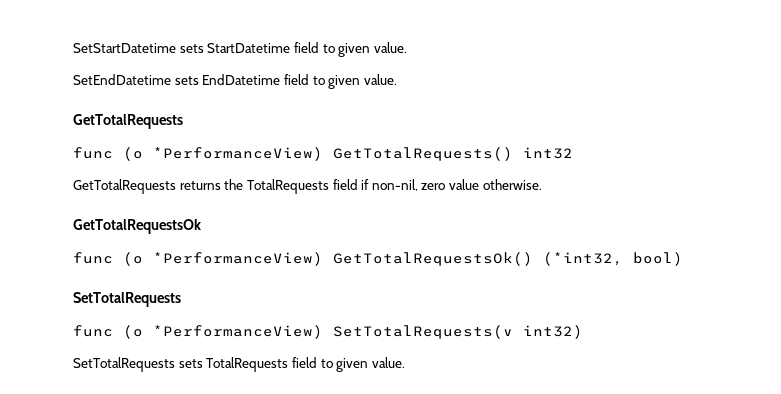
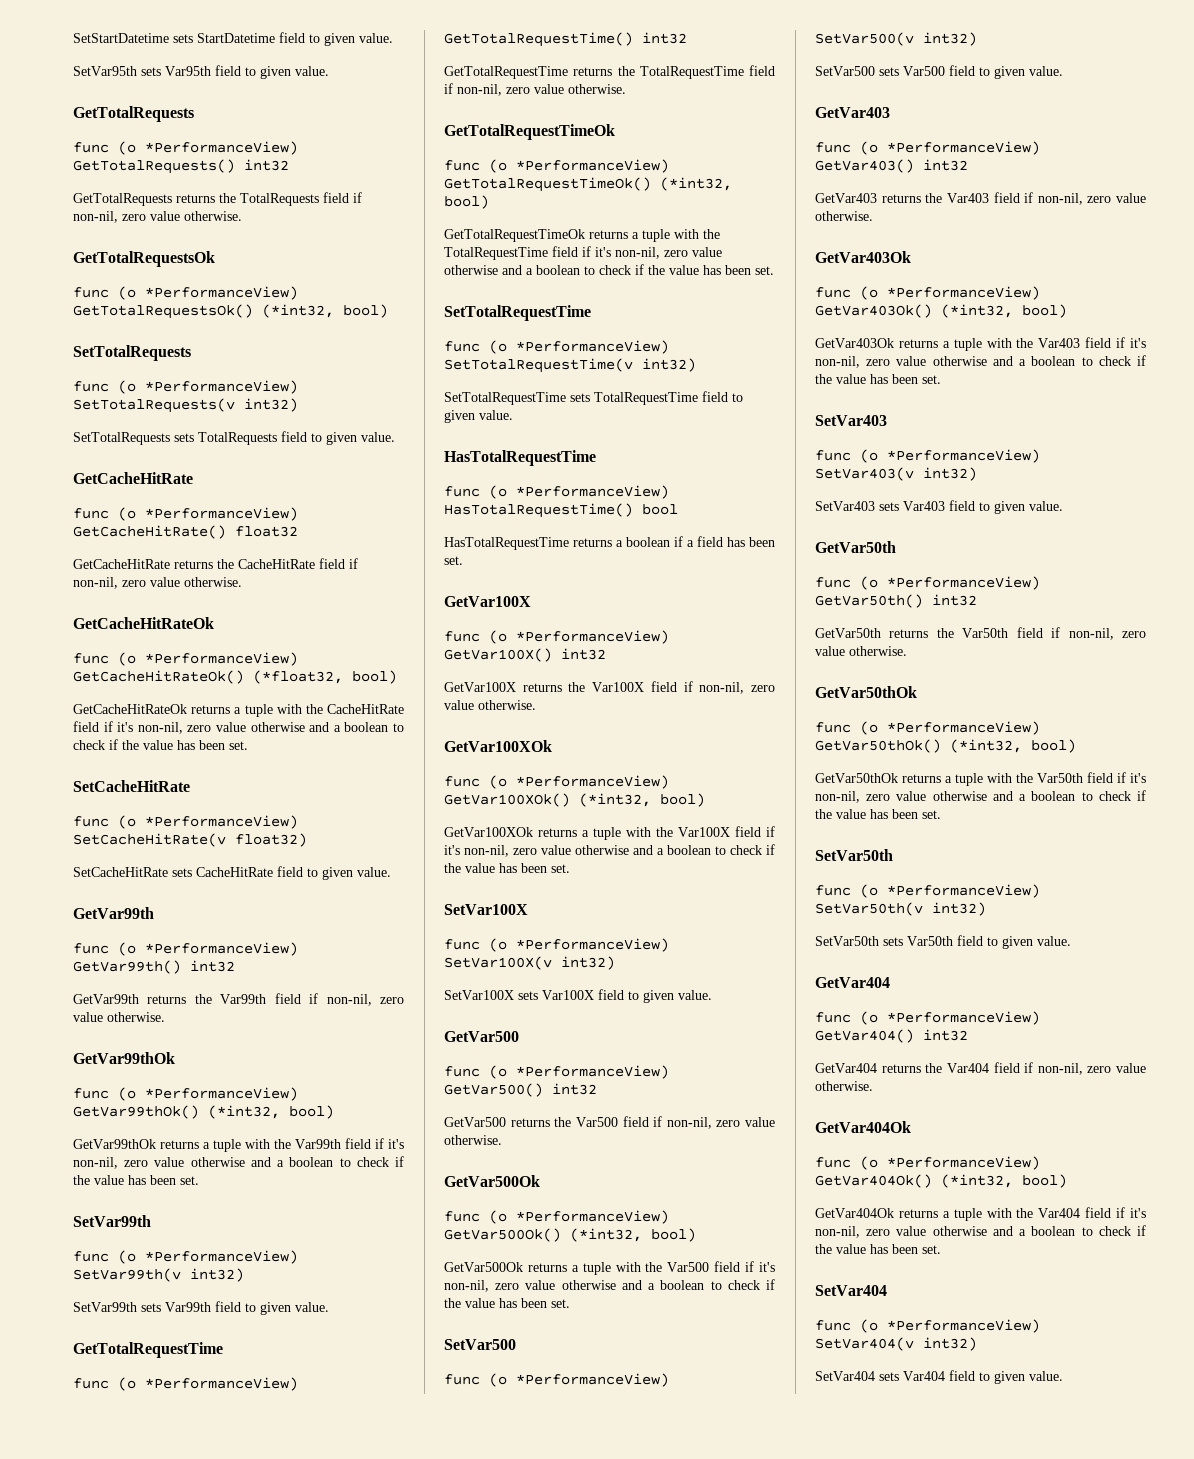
- SetEndDatetime sets EndDatetime field to given value.
+ SetVar95th sets Var95th field to given value.
  SetTotalRequests sets TotalRequests field to given value.
+ GetCacheHitRate
+ func (o *PerformanceView) GetCacheHitRate() float32
+ GetCacheHitRate returns the CacheHitRate field if non-nil, zero value otherwise.
+ GetCacheHitRateOk
+ func (o *PerformanceView) GetCacheHitRateOk() (*float32, bool)
+ GetCacheHitRateOk returns a tuple with the CacheHitRate field if it's non-nil, zero value otherwise and a boolean to check if the value has been set.
+ SetCacheHitRate
+ func (o *PerformanceView) SetCacheHitRate(v float32)
+ SetCacheHitRate sets CacheHitRate field to given value.
+ GetVar99th
+ func (o *PerformanceView) GetVar99th() int32
+ GetVar99th returns the Var99th field if non-nil, zero value otherwise.
+ GetVar99thOk
+ func (o *PerformanceView) GetVar99thOk() (*int32, bool)
+ GetVar99thOk returns a tuple with the Var99th field if it's non-nil, zero value otherwise and a boolean to check if the value has been set.
+ SetVar99th
+ func (o *PerformanceView) SetVar99th(v int32)
+ SetVar99th sets Var99th field to given value.
+ GetTotalRequestTime
+ func (o *PerformanceView) GetTotalRequestTime() int32
+ GetTotalRequestTime returns the TotalRequestTime field if non-nil, zero value otherwise.
+ GetTotalRequestTimeOk
+ func (o *PerformanceView) GetTotalRequestTimeOk() (*int32, bool)
+ GetTotalRequestTimeOk returns a tuple with the TotalRequestTime field if it's non-nil, zero value otherwise and a boolean to check if the value has been set.
+ SetTotalRequestTime
+ func (o *PerformanceView) SetTotalRequestTime(v int32)
+ SetTotalRequestTime sets TotalRequestTime field to given value.
+ HasTotalRequestTime
+ func (o *PerformanceView) HasTotalRequestTime() bool
+ HasTotalRequestTime returns a boolean if a field has been set.
+ GetVar100X
+ func (o *PerformanceView) GetVar100X() int32
+ GetVar100X returns the Var100X field if non-nil, zero value otherwise.
+ GetVar100XOk
+ func (o *PerformanceView) GetVar100XOk() (*int32, bool)
+ GetVar100XOk returns a tuple with the Var100X field if it's non-nil, zero value otherwise and a boolean to check if the value has been set.
+ SetVar100X
+ func (o *PerformanceView) SetVar100X(v int32)
+ SetVar100X sets Var100X field to given value.
+ GetVar500
+ func (o *PerformanceView) GetVar500() int32
+ GetVar500 returns the Var500 field if non-nil, zero value otherwise.
+ GetVar500Ok
+ func (o *PerformanceView) GetVar500Ok() (*int32, bool)
+ GetVar500Ok returns a tuple with the Var500 field if it's non-nil, zero value otherwise and a boolean to check if the value has been set.
+ SetVar500
+ func (o *PerformanceView) SetVar500(v int32)
+ SetVar500 sets Var500 field to given value.
+ GetVar403
+ func (o *PerformanceView) GetVar403() int32
+ GetVar403 returns the Var403 field if non-nil, zero value otherwise.
+ GetVar403Ok
+ func (o *PerformanceView) GetVar403Ok() (*int32, bool)
+ GetVar403Ok returns a tuple with the Var403 field if it's non-nil, zero value otherwise and a boolean to check if the value has been set.
+ SetVar403
+ func (o *PerformanceView) SetVar403(v int32)
+ SetVar403 sets Var403 field to given value.
+ GetVar50th
+ func (o *PerformanceView) GetVar50th() int32
+ GetVar50th returns the Var50th field if non-nil, zero value otherwise.
+ GetVar50thOk
+ func (o *PerformanceView) GetVar50thOk() (*int32, bool)
+ GetVar50thOk returns a tuple with the Var50th field if it's non-nil, zero value otherwise and a boolean to check if the value has been set.
+ SetVar50th
+ func (o *PerformanceView) SetVar50th(v int32)
+ SetVar50th sets Var50th field to given value.
+ GetVar404
+ func (o *PerformanceView) GetVar404() int32
+ GetVar404 returns the Var404 field if non-nil, zero value otherwise.
+ GetVar404Ok
+ func (o *PerformanceView) GetVar404Ok() (*int32, bool)
+ GetVar404Ok returns a tuple with the Var404 field if it's non-nil, zero value otherwise and a boolean to check if the value has been set.
+ SetVar404
+ func (o *PerformanceView) SetVar404(v int32)
+ SetVar404 sets Var404 field to given value.

